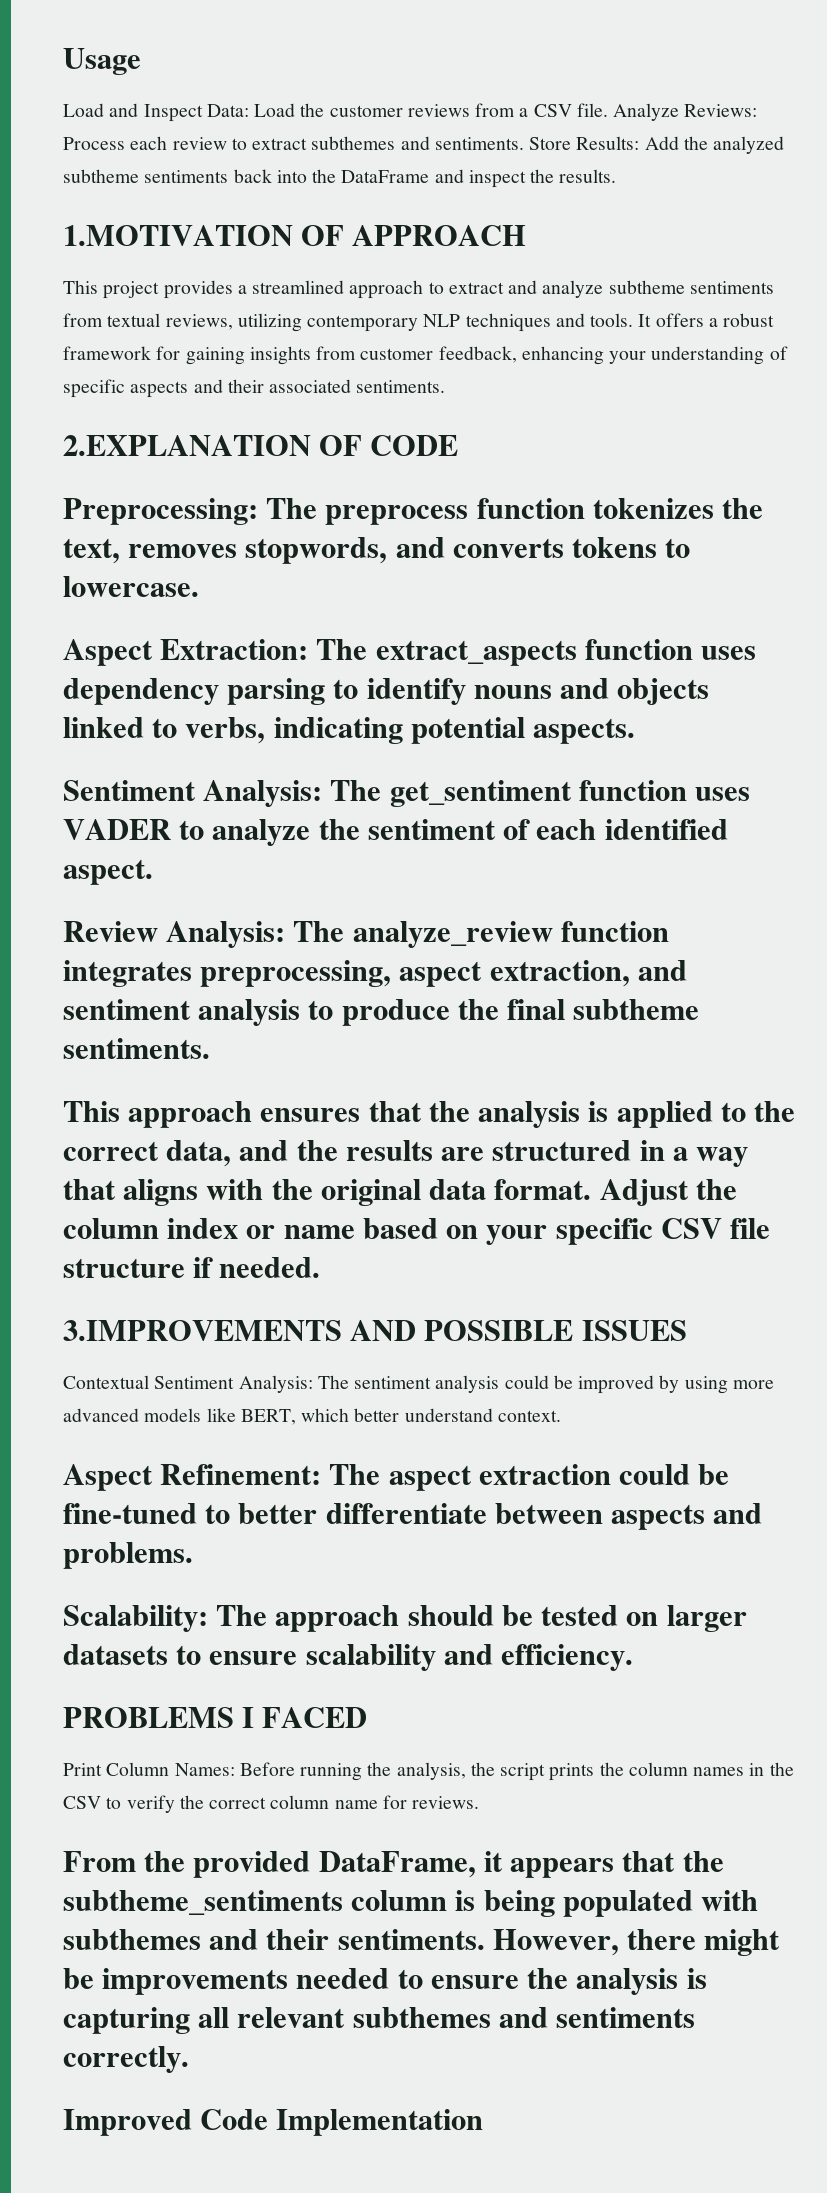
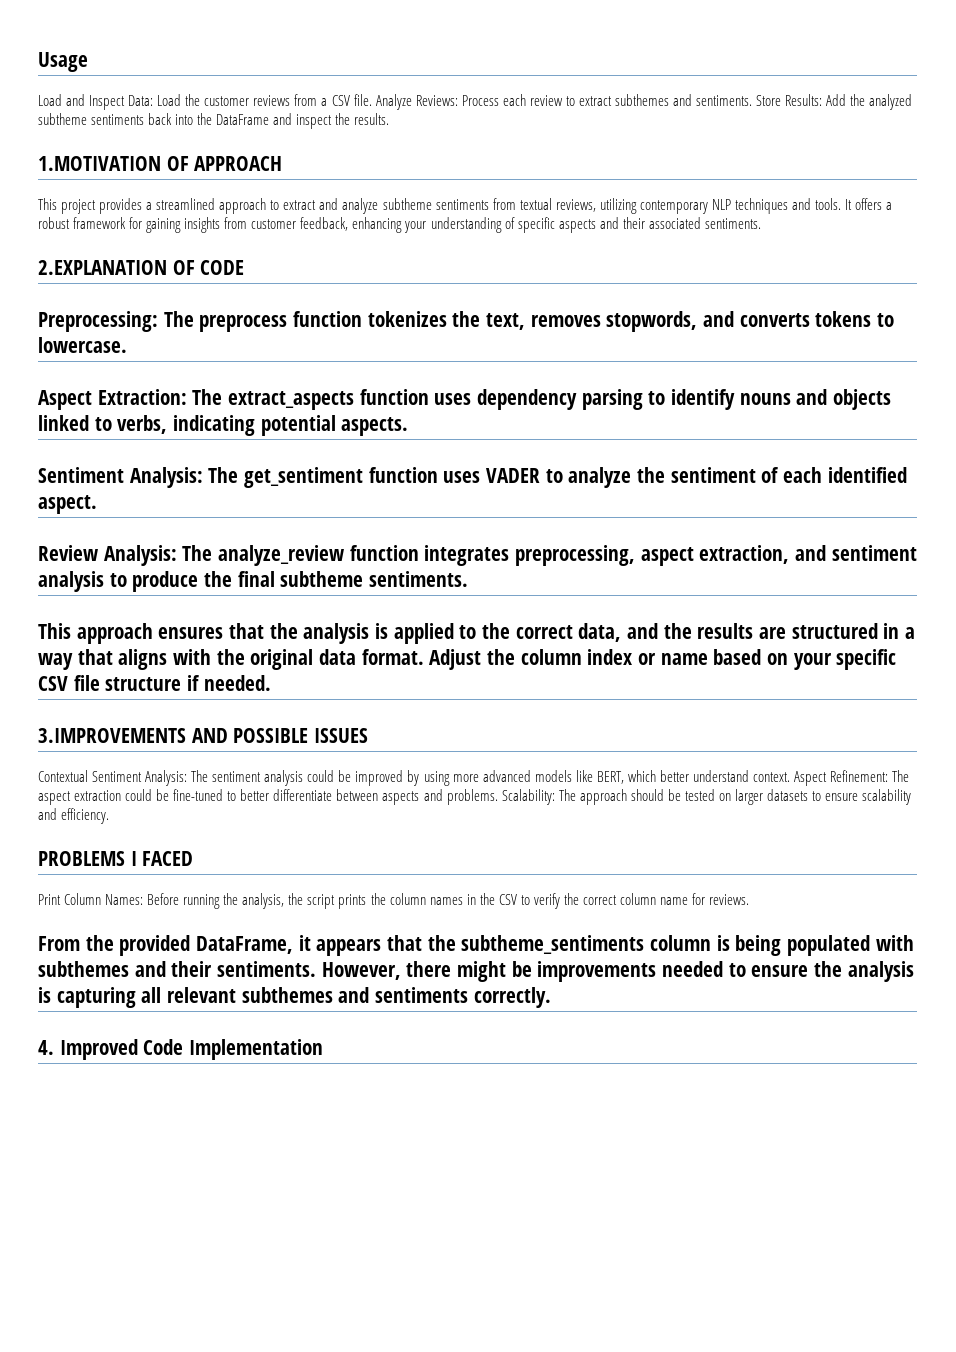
- Contextual Sentiment Analysis: The sentiment analysis could be improved by using more advanced models like BERT, which better understand context.
- Aspect Refinement: The aspect extraction could be fine-tuned to better differentiate between aspects and problems.
- Scalability: The approach should be tested on larger datasets to ensure scalability and efficiency.
+ Contextual Sentiment Analysis: The sentiment analysis could be improved by using more advanced models like BERT, which better understand context. Aspect Refinement: The aspect extraction could be fine-tuned to better differentiate between aspects and problems. Scalability: The approach should be tested on larger datasets to ensure scalability and efficiency.
- Improved Code Implementation
+ 4. Improved Code Implementation

